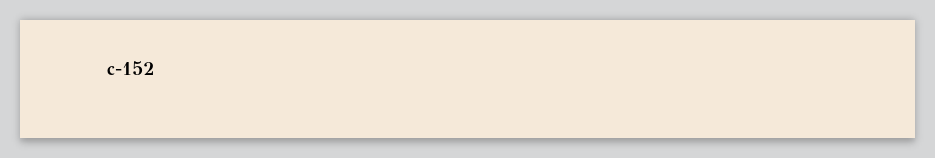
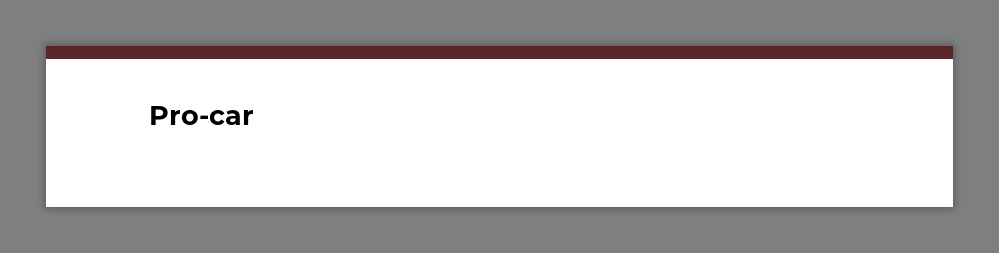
- c-152
+ Pro-car

